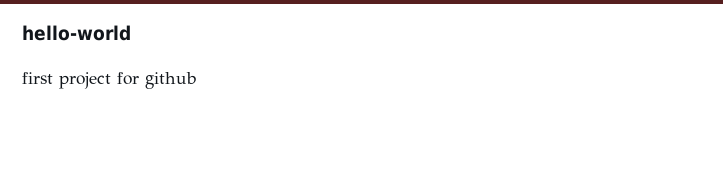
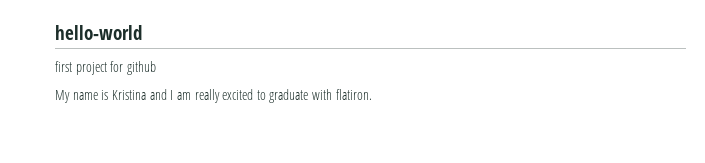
+ My name is Kristina and I am really excited to graduate with flatiron.

